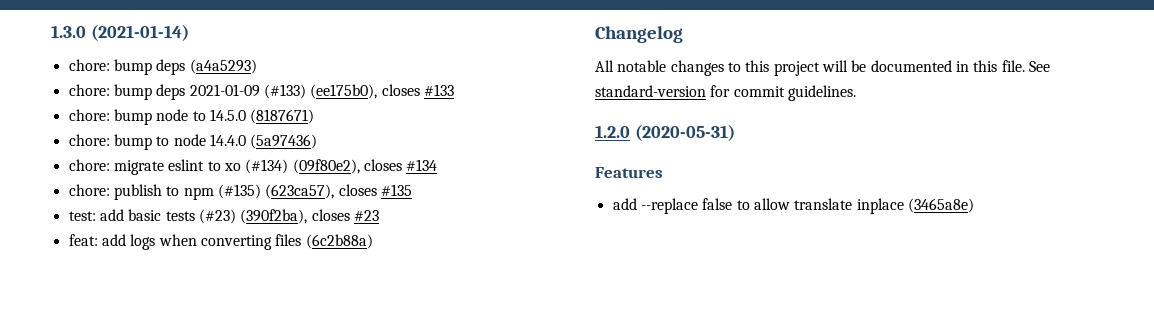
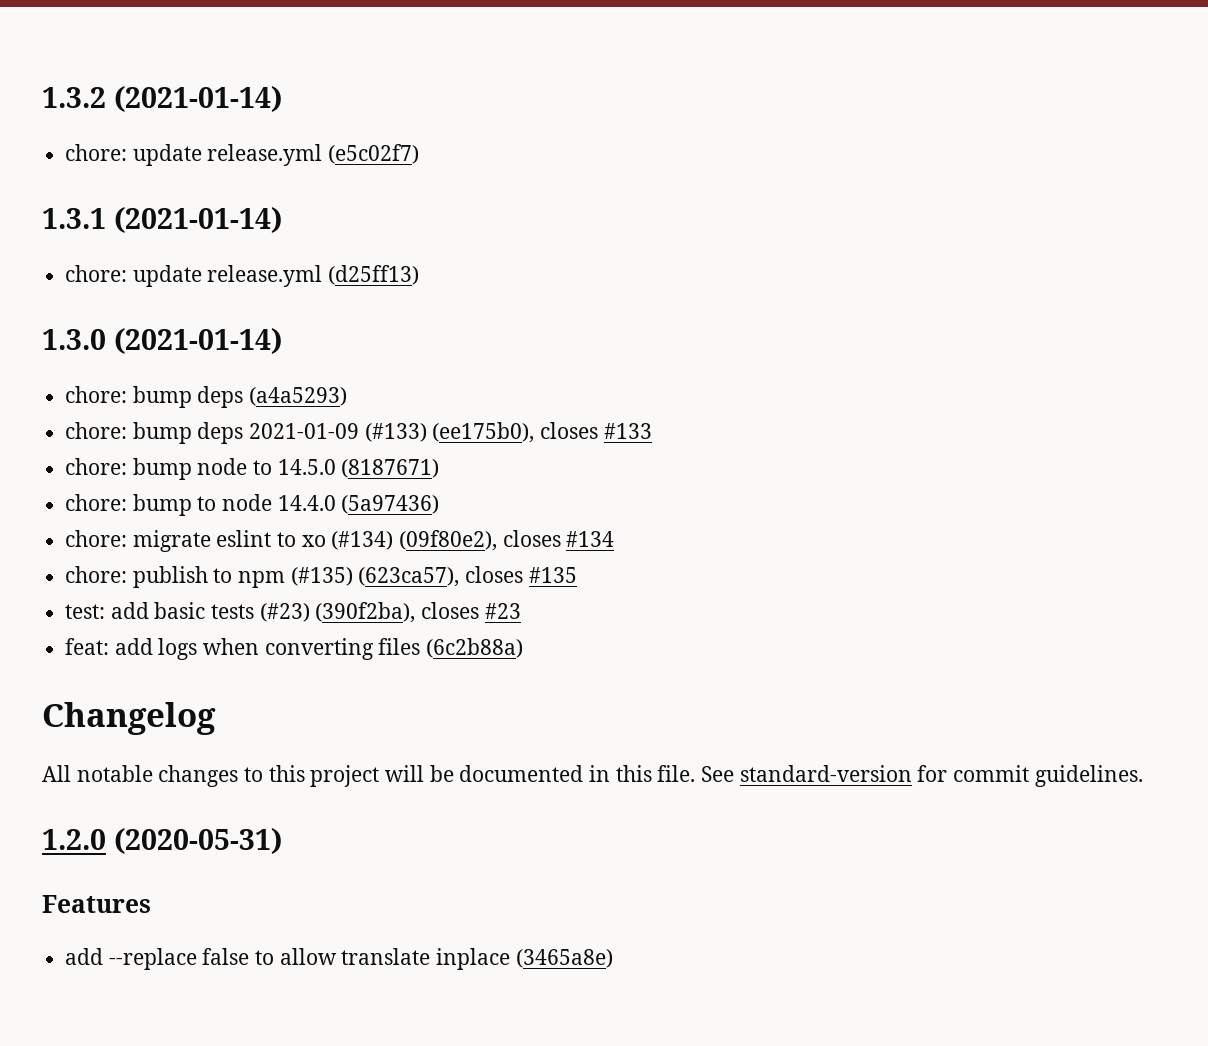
+ 1.3.2 (2021-01-14)
+ chore: update release.yml (e5c02f7)
+ 1.3.1 (2021-01-14)
+ chore: update release.yml (d25ff13)

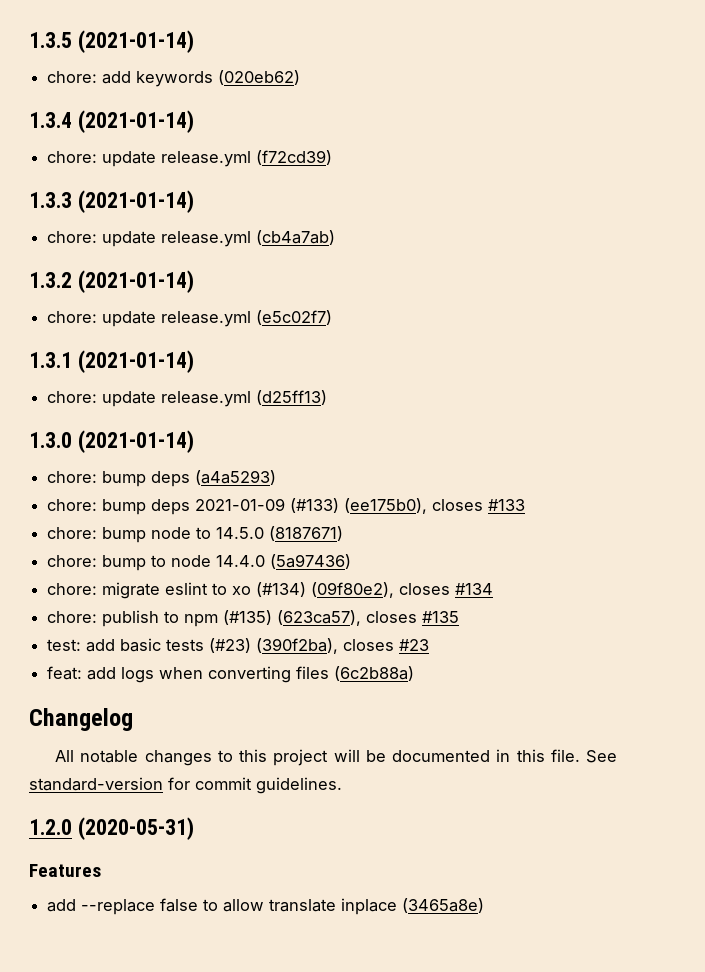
+ 1.3.5 (2021-01-14)
+ chore: add keywords (020eb62)
+ 1.3.4 (2021-01-14)
+ chore: update release.yml (f72cd39)
+ 1.3.3 (2021-01-14)
+ chore: update release.yml (cb4a7ab)

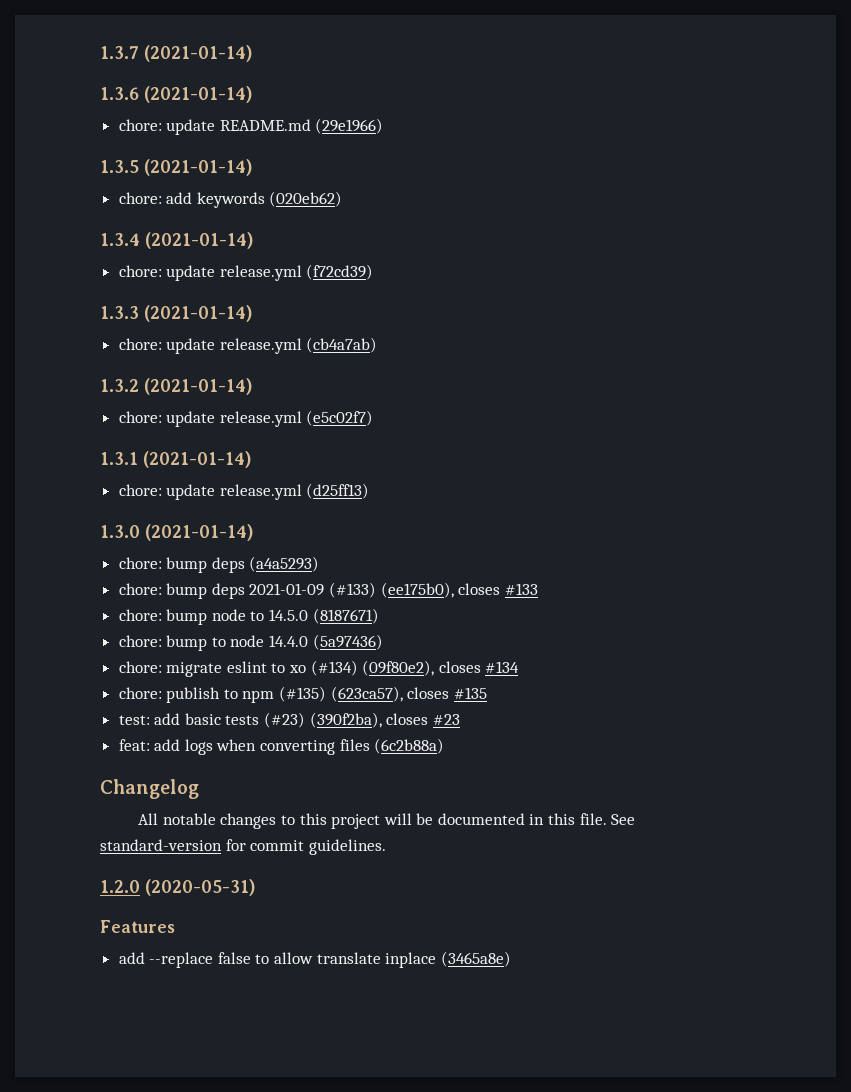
+ 1.3.7 (2021-01-14)
+ 1.3.6 (2021-01-14)
+ chore: update README.md (29e1966)

